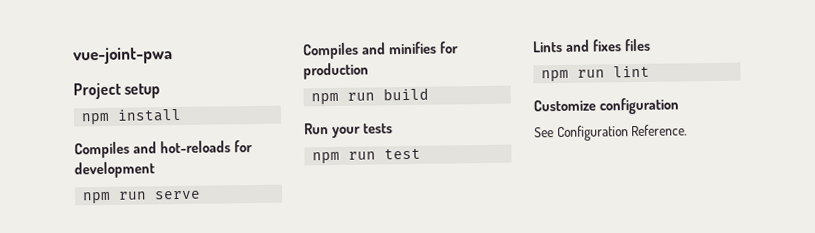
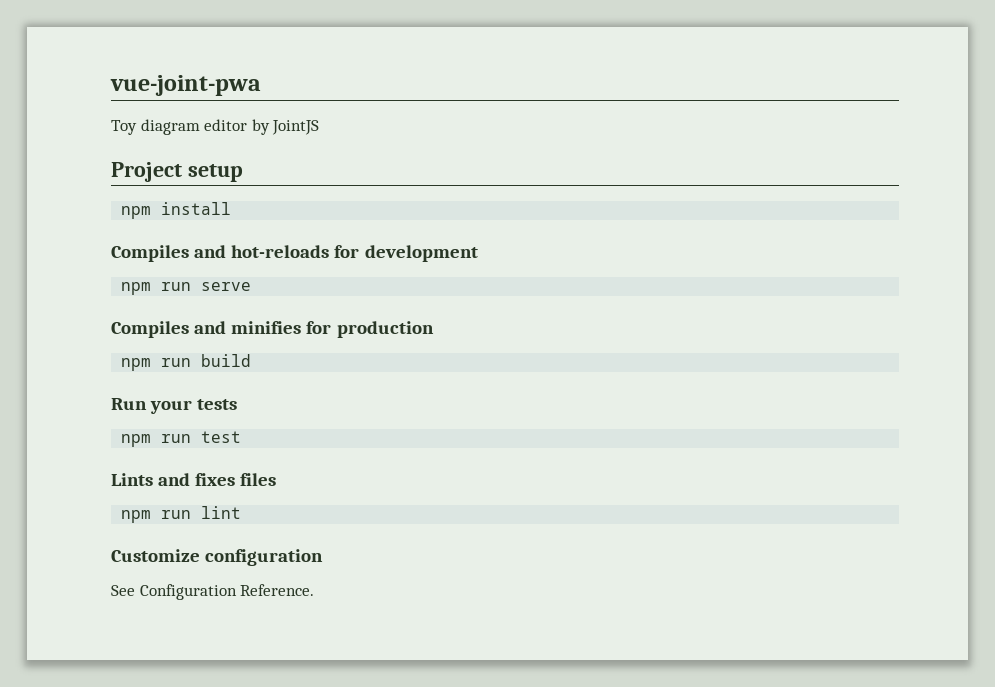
+ Toy diagram editor by JointJS

